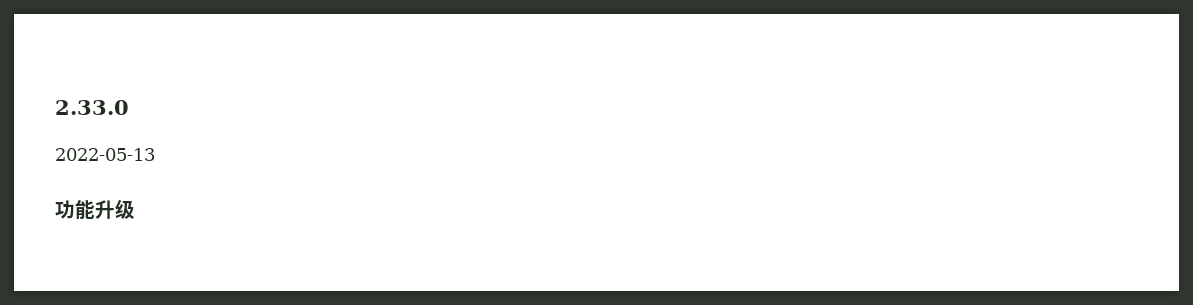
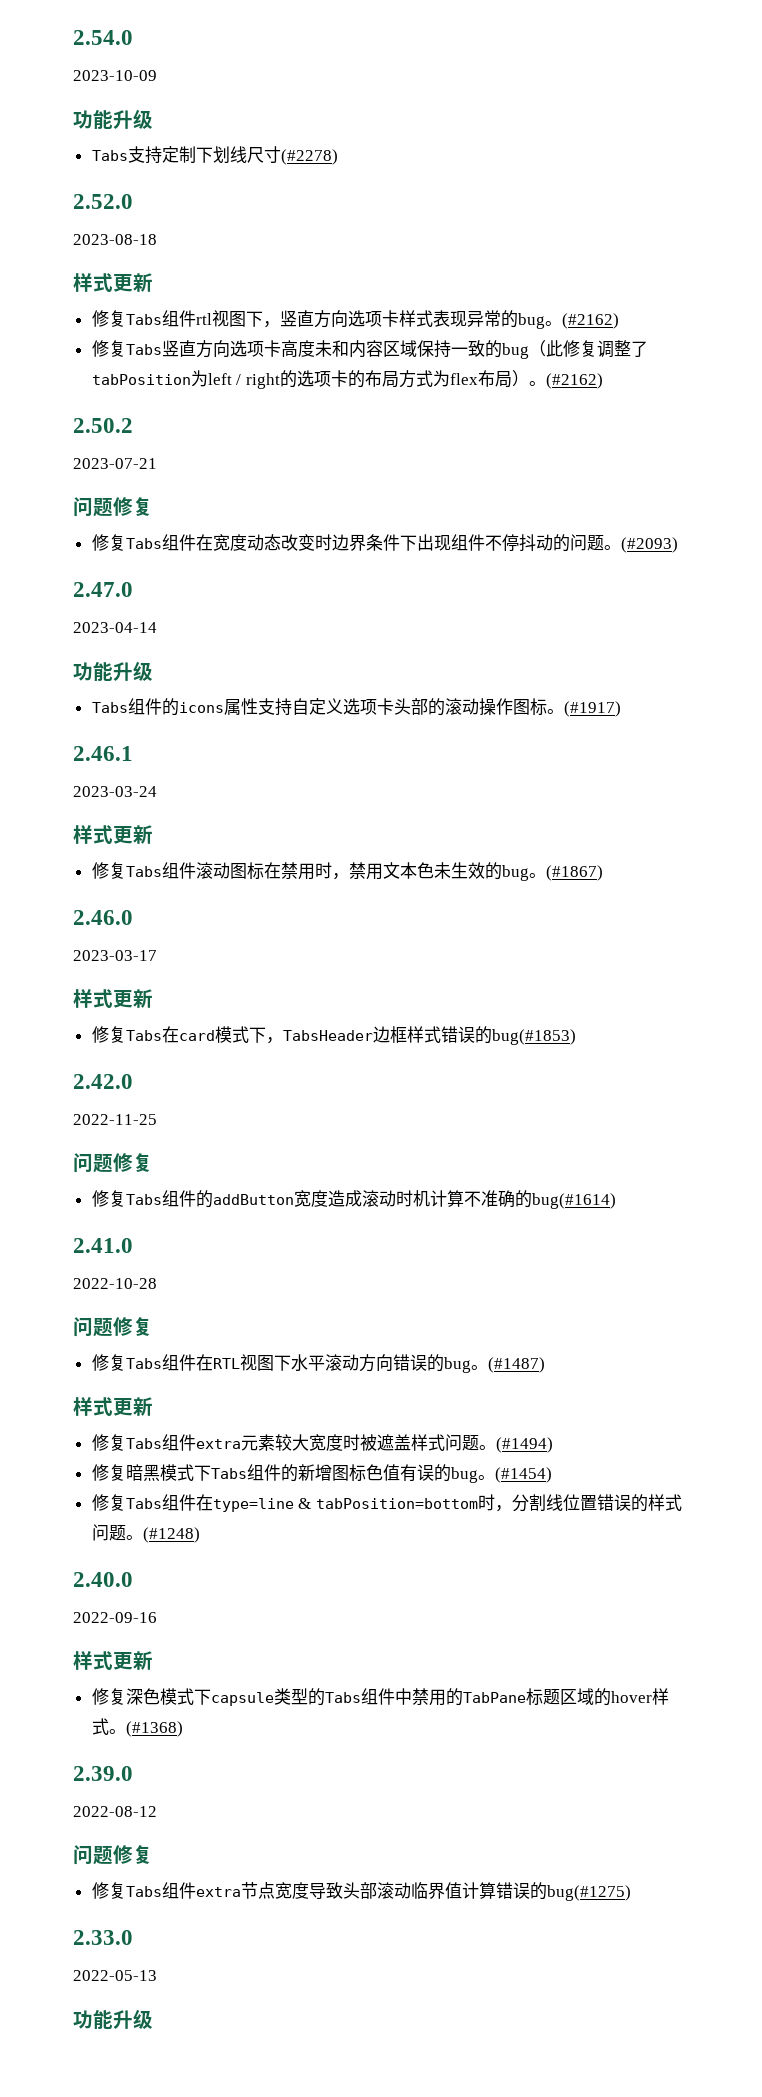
+ 2.54.0
+ 2023-10-09
+ 功能升级
+ Tabs支持定制下划线尺寸(#2278)
+ 2.52.0
+ 2023-08-18
+ 样式更新
+ 修复Tabs组件rtl视图下，竖直方向选项卡样式表现异常的bug。(#2162)
+ 修复Tabs竖直方向选项卡高度未和内容区域保持一致的bug（此修复调整了tabPosition为left / right的选项卡的布局方式为flex布局）。(#2162)
+ 2.50.2
+ 2023-07-21
+ 问题修复
+ 修复Tabs组件在宽度动态改变时边界条件下出现组件不停抖动的问题。(#2093)
+ 2.47.0
+ 2023-04-14
+ 功能升级
+ Tabs组件的icons属性支持自定义选项卡头部的滚动操作图标。(#1917)
+ 2.46.1
+ 2023-03-24
+ 样式更新
+ 修复Tabs组件滚动图标在禁用时，禁用文本色未生效的bug。(#1867)
+ 2.46.0
+ 2023-03-17
+ 样式更新
+ 修复Tabs在card模式下，TabsHeader边框样式错误的bug(#1853)
+ 2.42.0
+ 2022-11-25
+ 问题修复
+ 修复Tabs组件的addButton宽度造成滚动时机计算不准确的bug(#1614)
+ 2.41.0
+ 2022-10-28
+ 问题修复
+ 修复Tabs组件在RTL视图下水平滚动方向错误的bug。(#1487)
+ 样式更新
+ 修复Tabs组件extra元素较大宽度时被遮盖样式问题。(#1494)
+ 修复暗黑模式下Tabs组件的新增图标色值有误的bug。(#1454)
+ 修复Tabs组件在type=line & tabPosition=bottom时，分割线位置错误的样式问题。(#1248)
+ 2.40.0
+ 2022-09-16
+ 样式更新
+ 修复深色模式下capsule类型的Tabs组件中禁用的TabPane标题区域的hover样式。(#1368)
+ 2.39.0
+ 2022-08-12
+ 问题修复
+ 修复Tabs组件extra节点宽度导致头部滚动临界值计算错误的bug(#1275)

